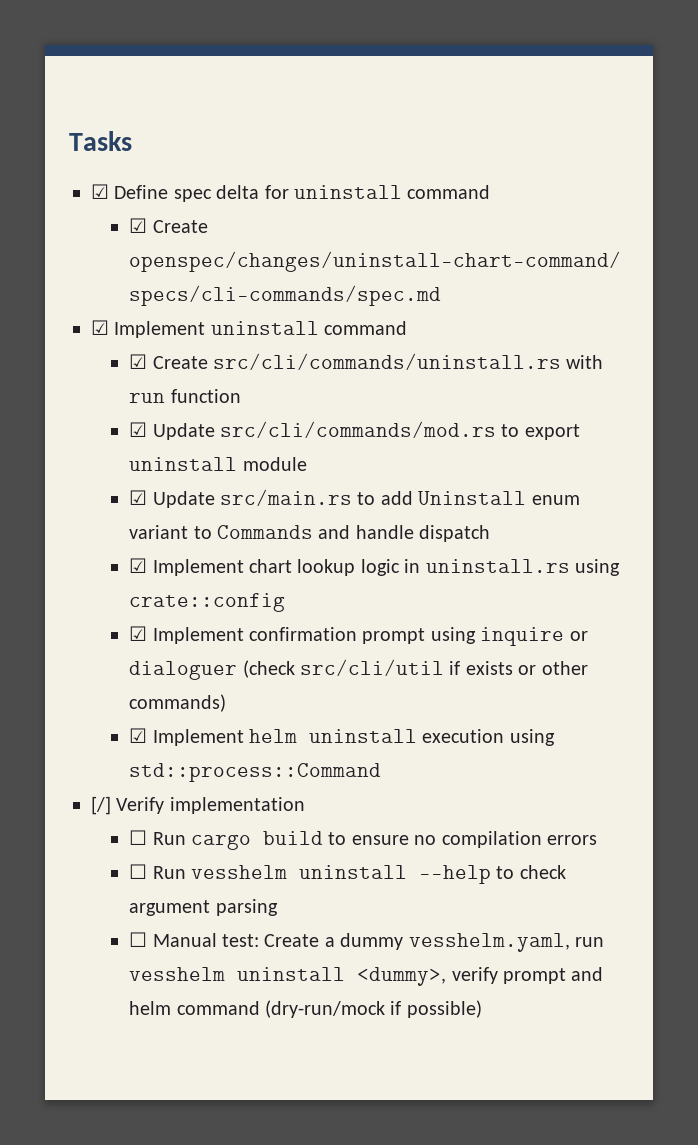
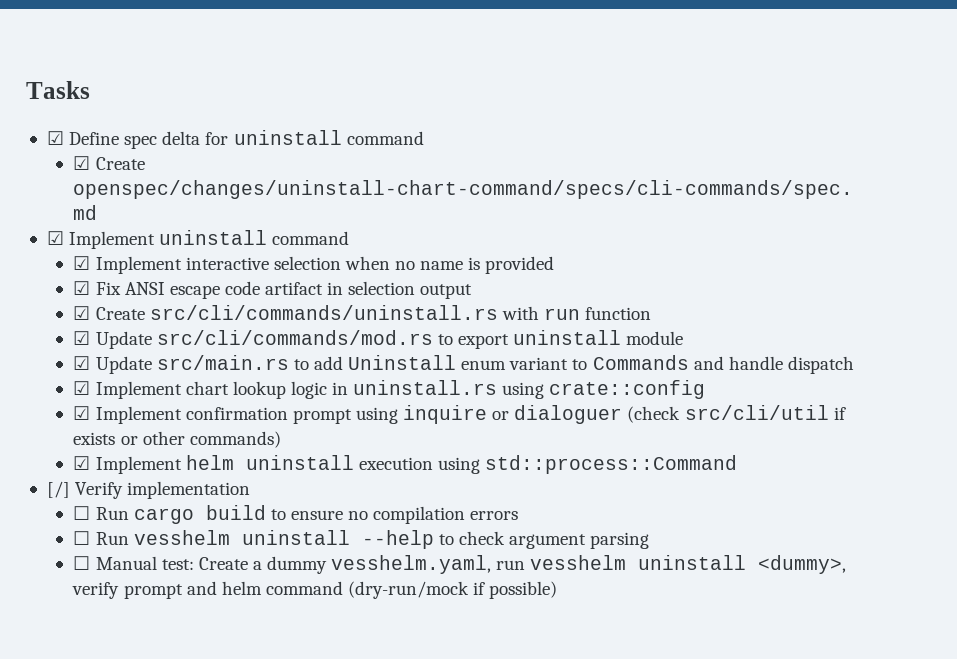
+ ☑ Implement interactive selection when no name is provided
+ ☑ Fix ANSI escape code artifact in selection output

